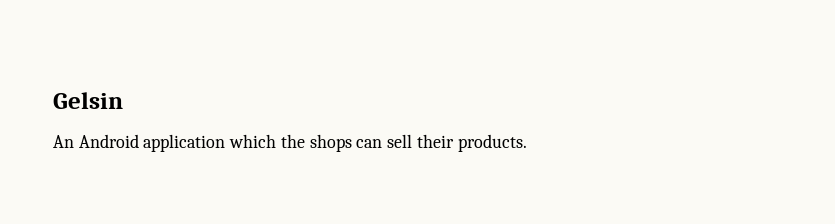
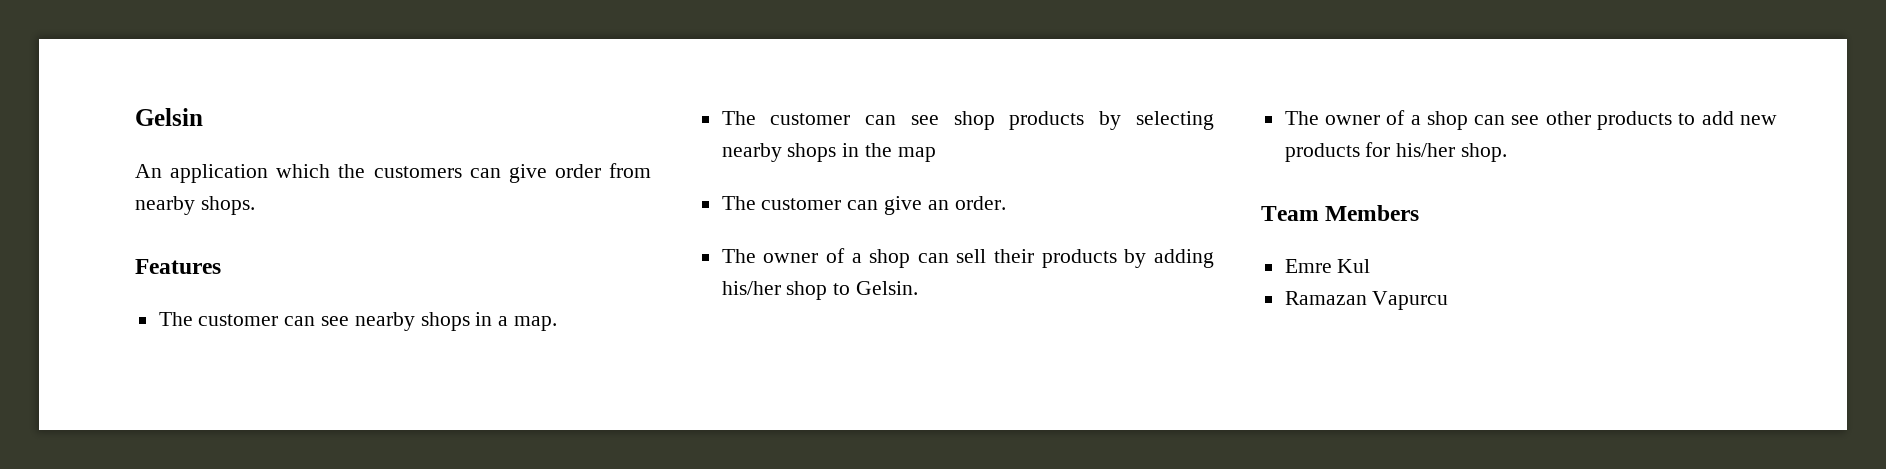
- An Android application which the shops can sell their products.
+ An application which the customers can give order from nearby shops.
+ Features
+ The customer can see nearby shops in a map.
+ The customer can see shop products by selecting nearby shops in the map
+ The customer can give an order.
+ The owner of a shop can sell their products by adding his/her shop to Gelsin.
+ The owner of a shop can see other products to add new products for his/her shop.
+ Team Members
+ Emre Kul
+ Ramazan Vapurcu

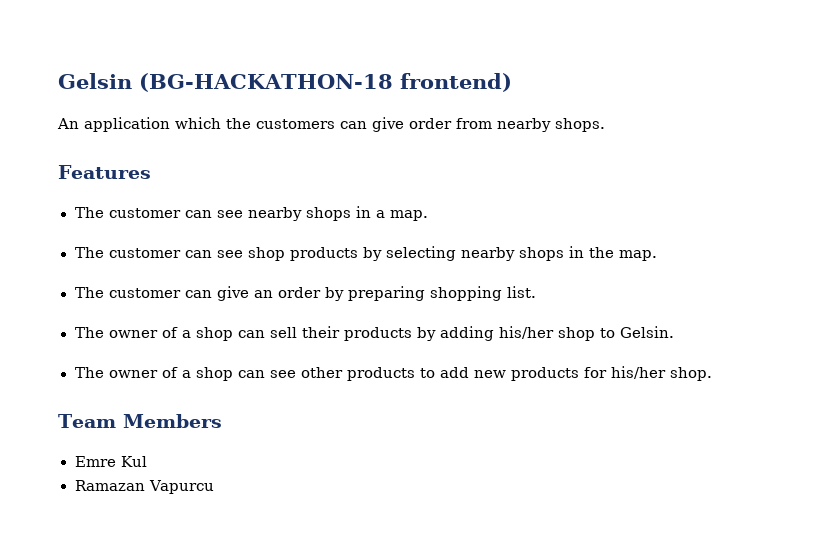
- Gelsin
+ Gelsin (BG-HACKATHON-18 frontend)
- The customer can see shop products by selecting nearby shops in the map
+ The customer can see shop products by selecting nearby shops in the map.
- The customer can give an order.
+ The customer can give an order by preparing shopping list.

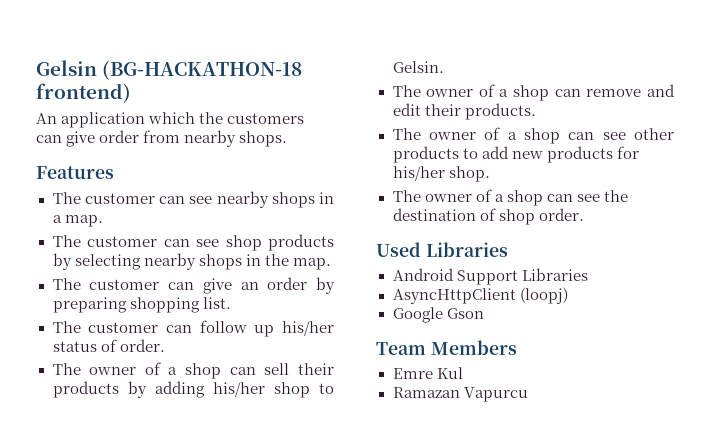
+ The customer can follow up his/her status of order.
+ The owner of a shop can remove and edit their products.
+ The owner of a shop can see the destination of shop order.
+ Used Libraries
+ Android Support Libraries
+ AsyncHttpClient (loopj)
+ Google Gson

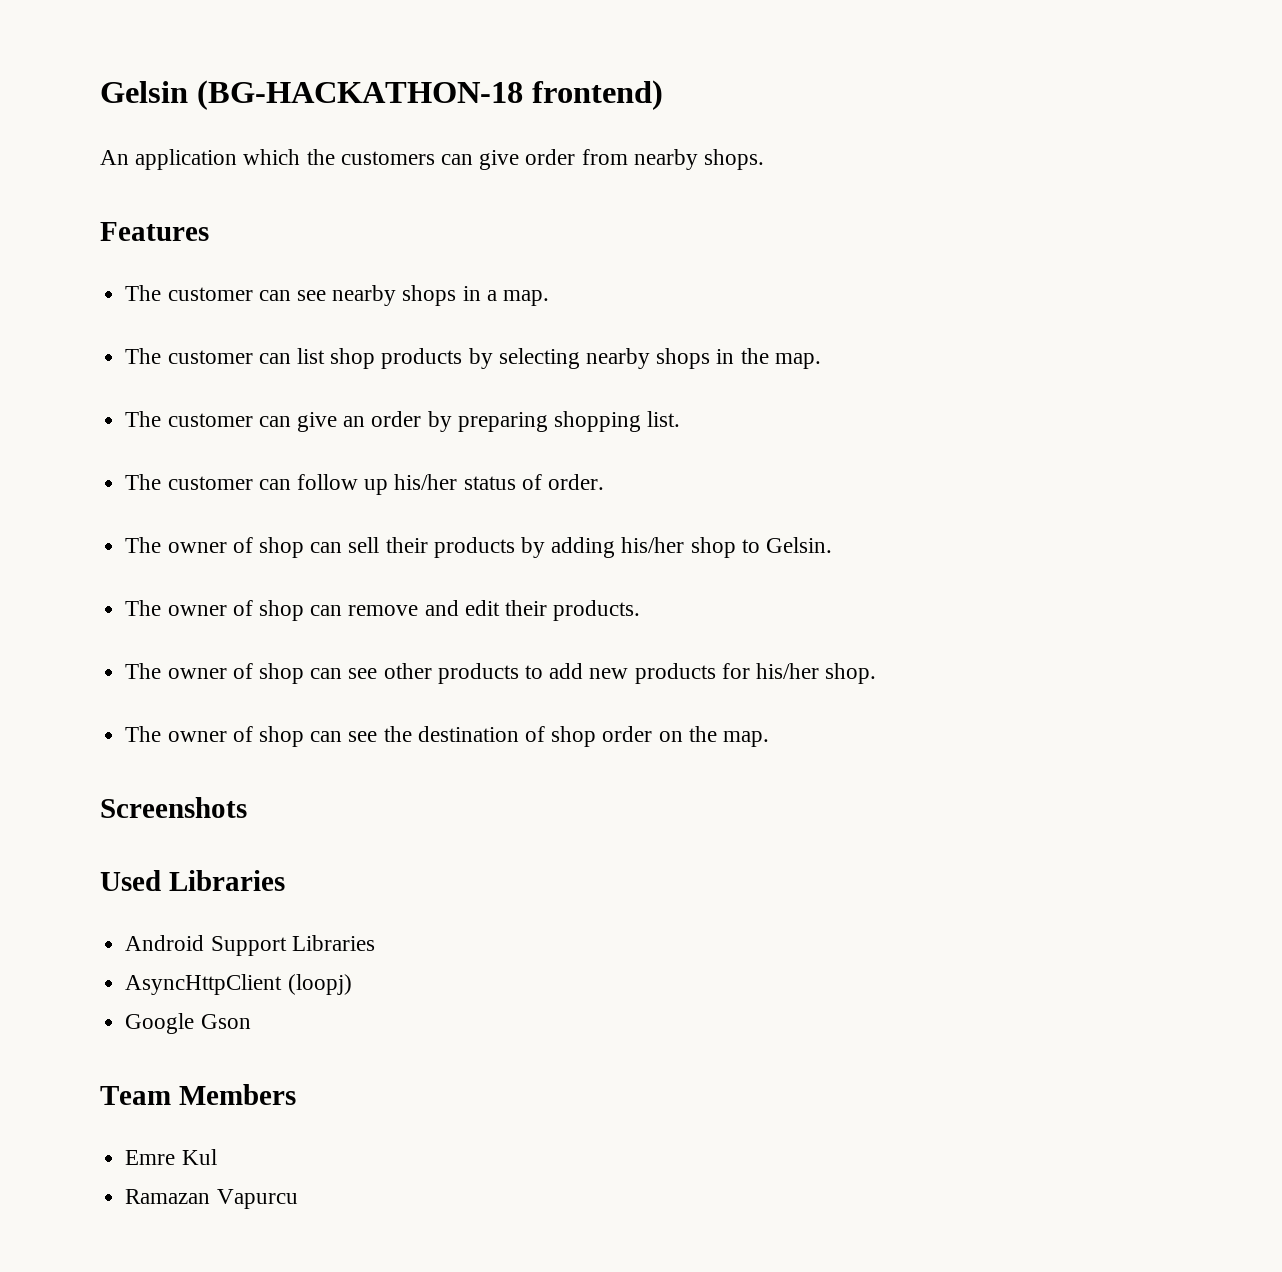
- The customer can see shop products by selecting nearby shops in the map.
+ The customer can list shop products by selecting nearby shops in the map.
- The owner of a shop can sell their products by adding his/her shop to Gelsin.
+ The owner of shop can sell their products by adding his/her shop to Gelsin.
- The owner of a shop can remove and edit their products.
+ The owner of shop can remove and edit their products.
- The owner of a shop can see other products to add new products for his/her shop.
+ The owner of shop can see other products to add new products for his/her shop.
- The owner of a shop can see the destination of shop order.
+ The owner of shop can see the destination of shop order on the map.
+ Screenshots

